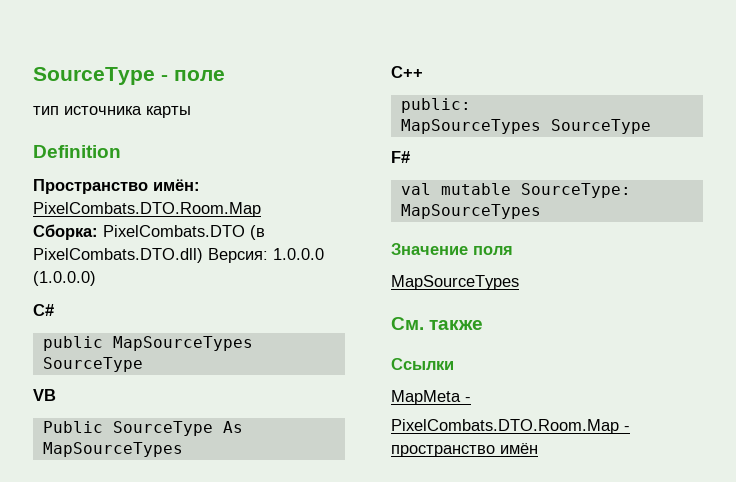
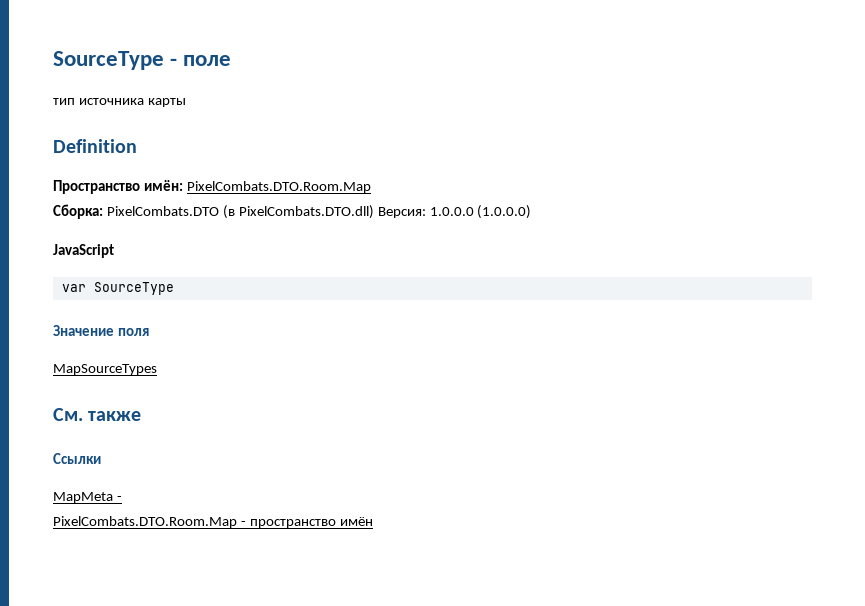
- C#
- public MapSourceTypes SourceType
- VB
- Public SourceType As MapSourceTypes
- C++
- public:
- MapSourceTypes SourceType
- F#
- val mutable SourceType: MapSourceTypes
+ JavaScript
+ var SourceType

